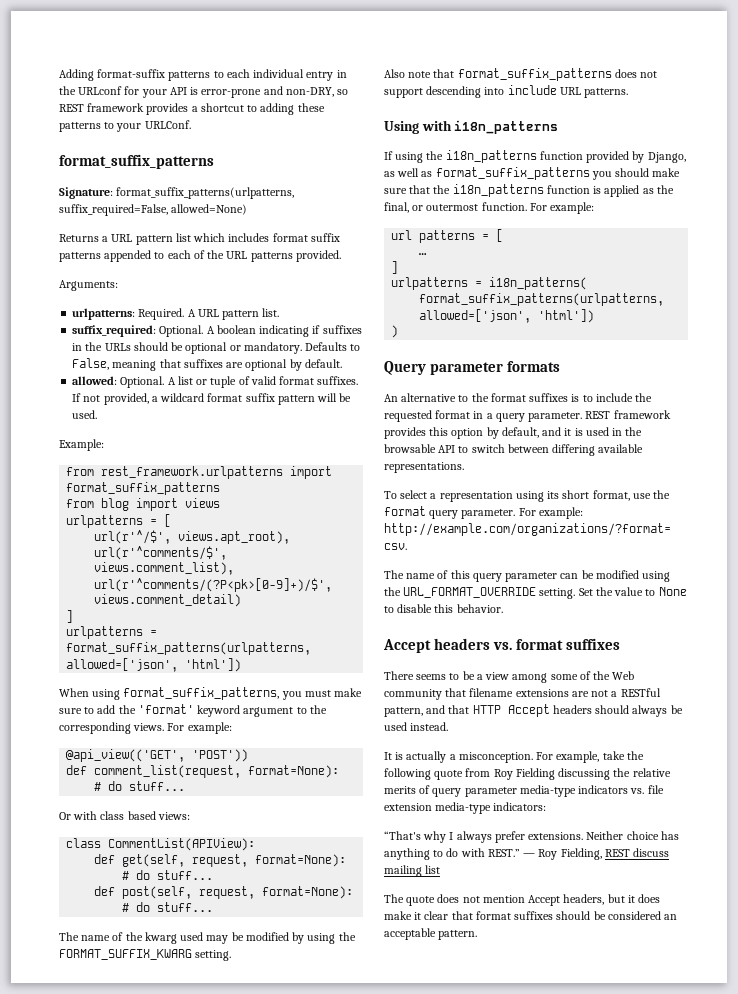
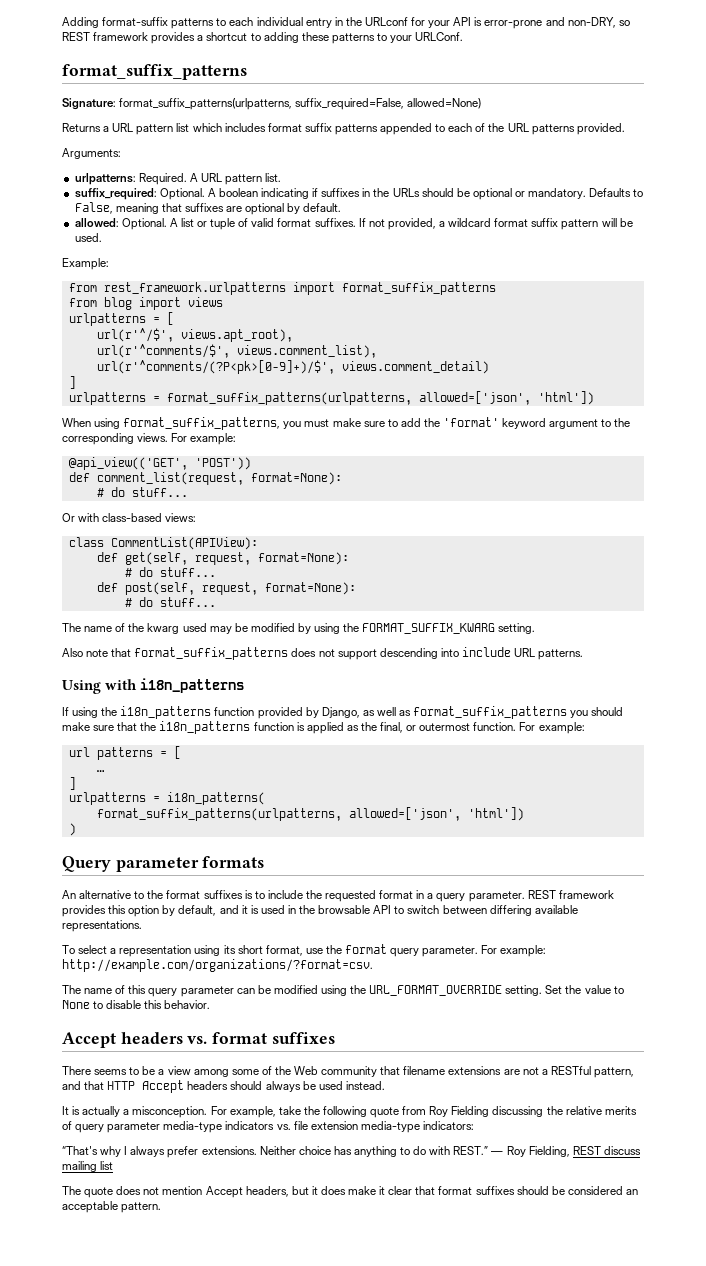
- Or with class based views:
+ Or with class-based views:

